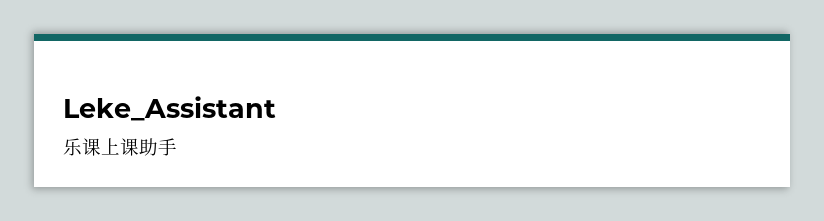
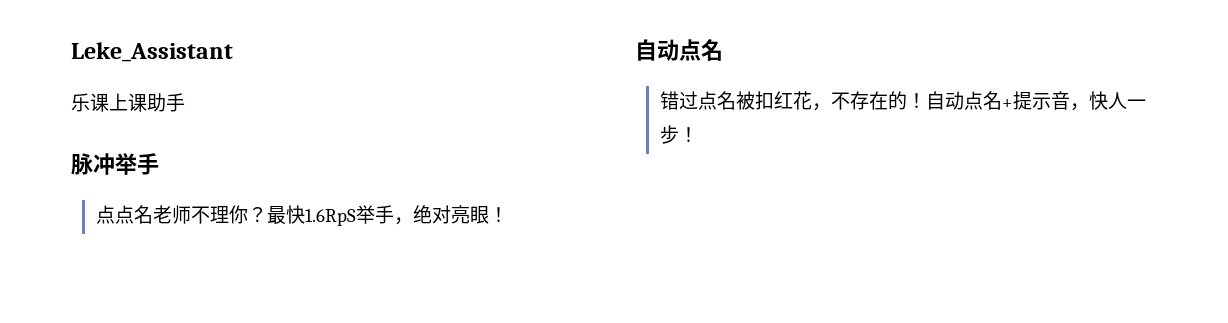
+ 脉冲举手
+ 点点名老师不理你？最快1.6RpS举手，绝对亮眼！
+ 自动点名
+ 错过点名被扣红花，不存在的！自动点名+提示音，快人一步！

